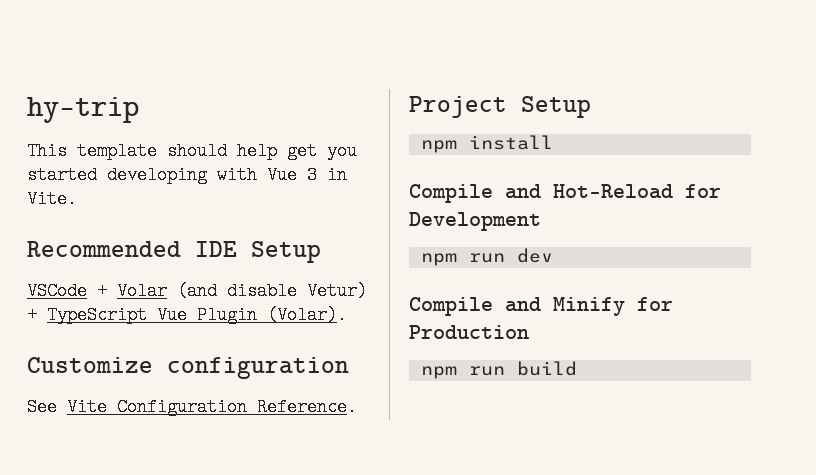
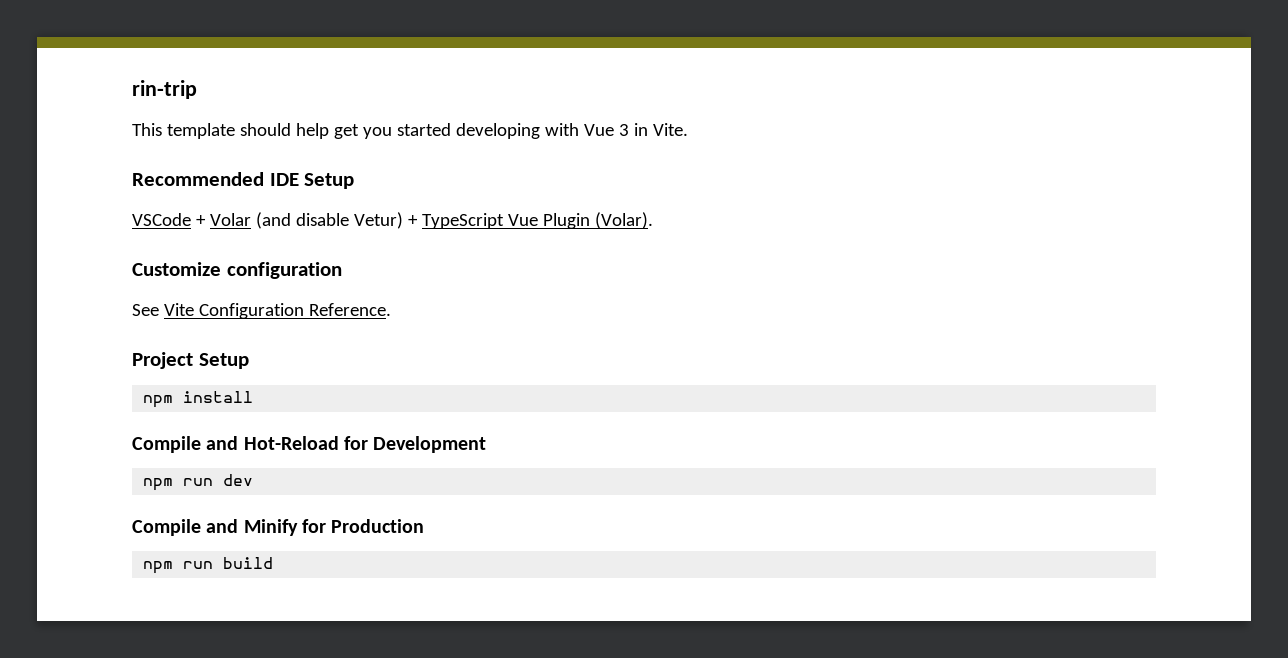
- hy-trip
+ rin-trip

